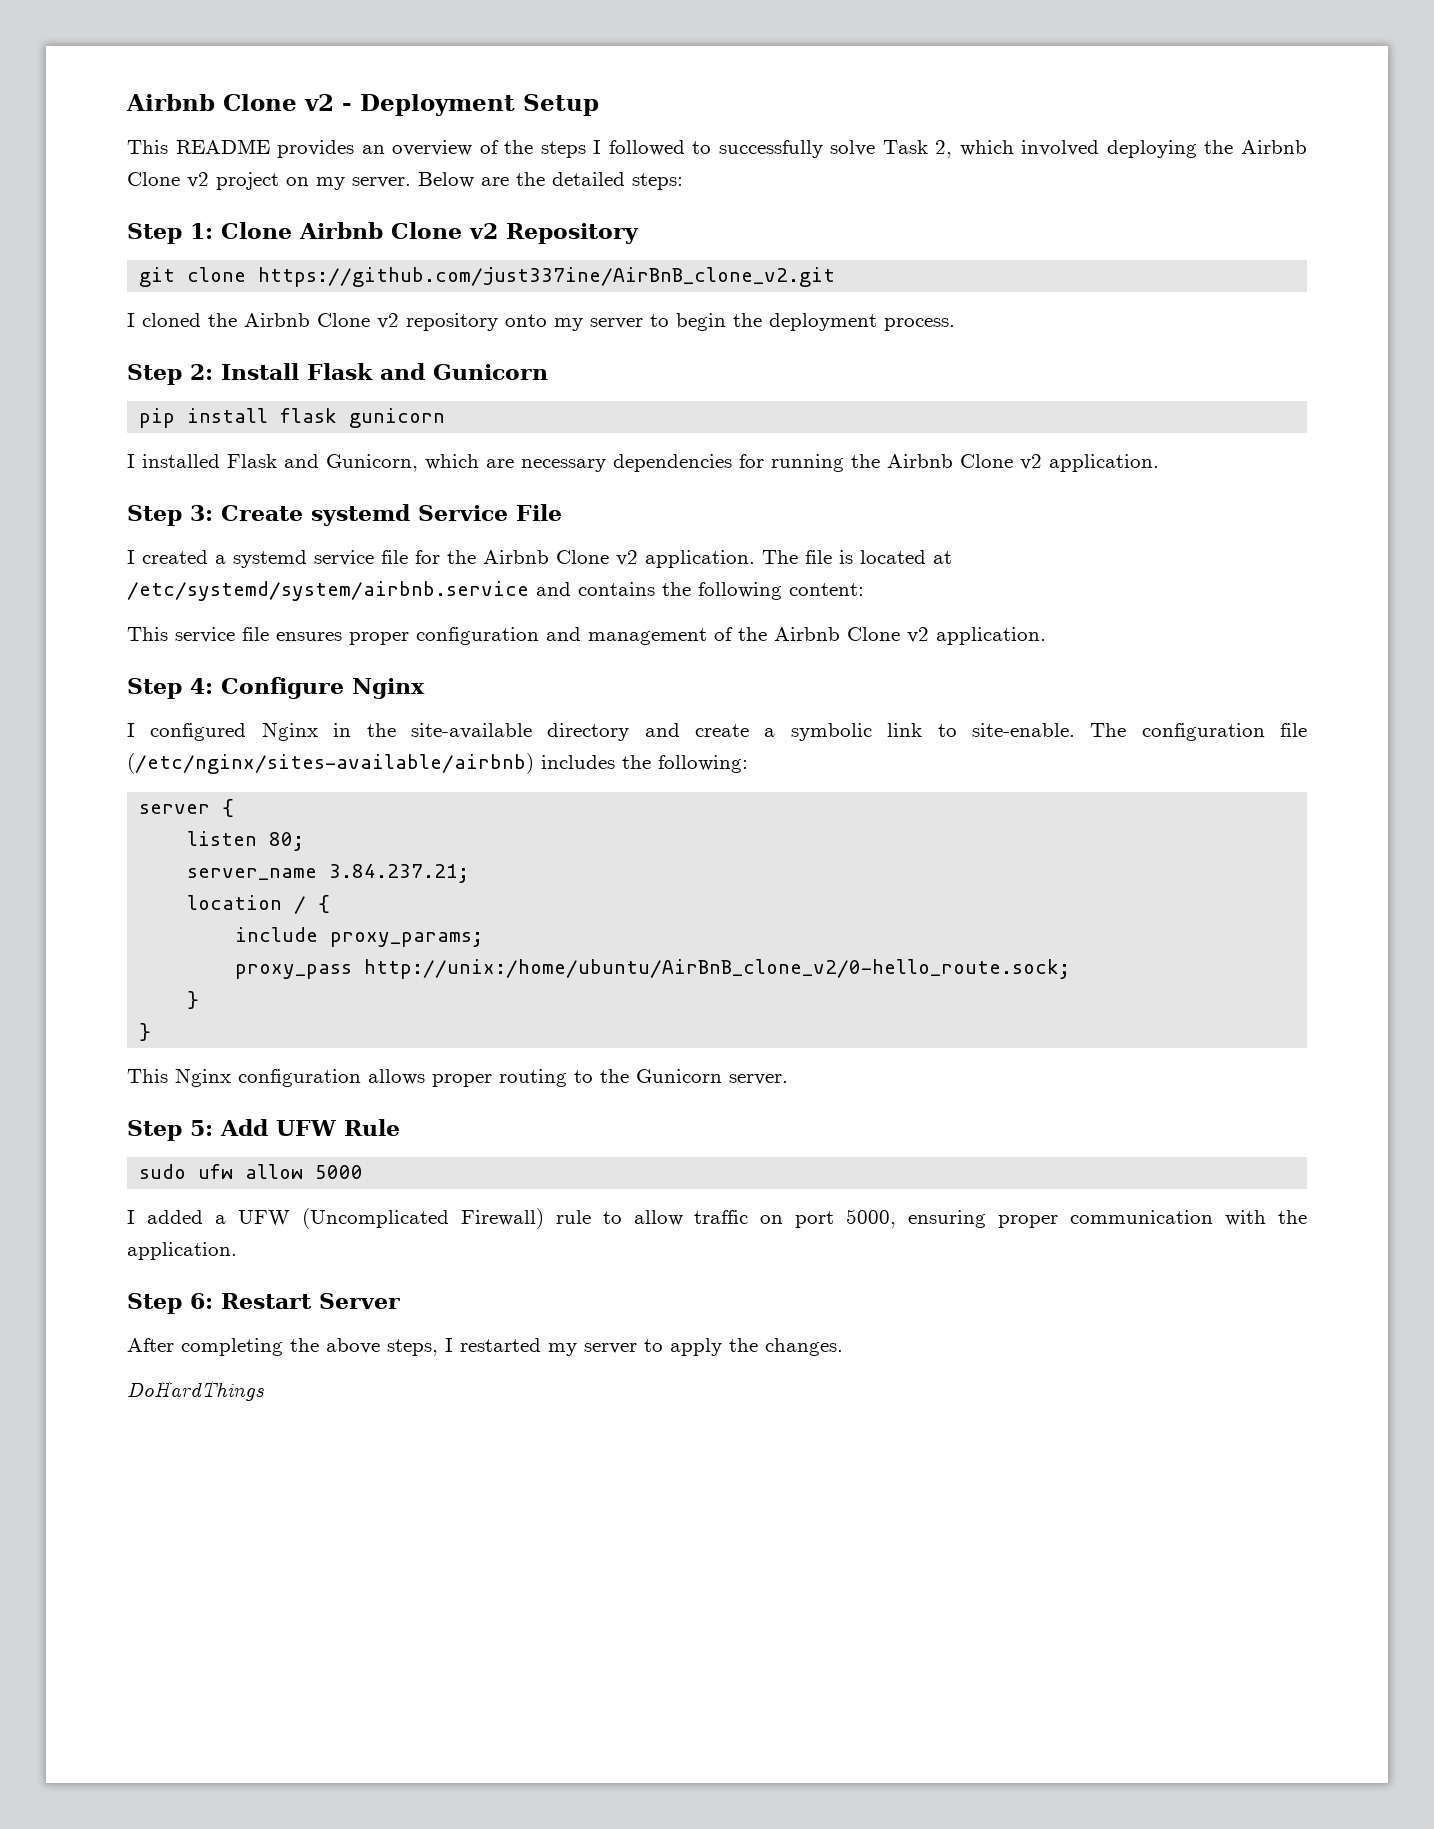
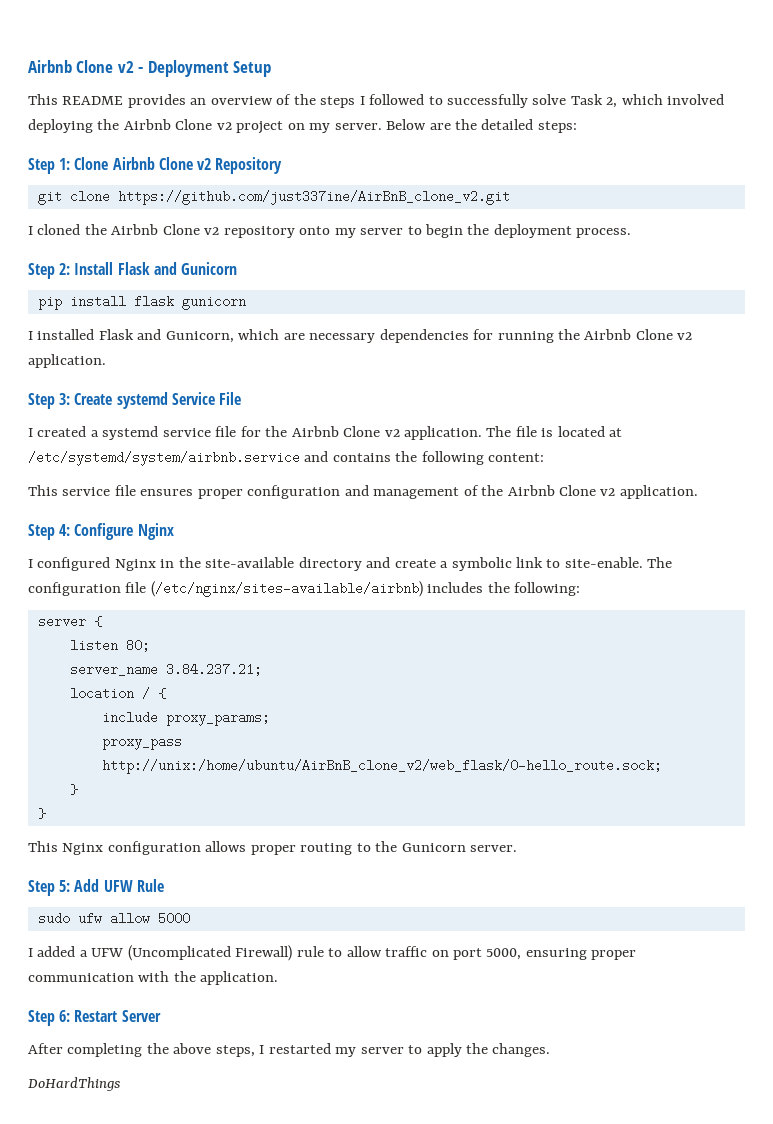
- proxy_pass http://unix:/home/ubuntu/AirBnB_clone_v2/0-hello_route.sock;
+ proxy_pass http://unix:/home/ubuntu/AirBnB_clone_v2/web_flask/0-hello_route.sock;

